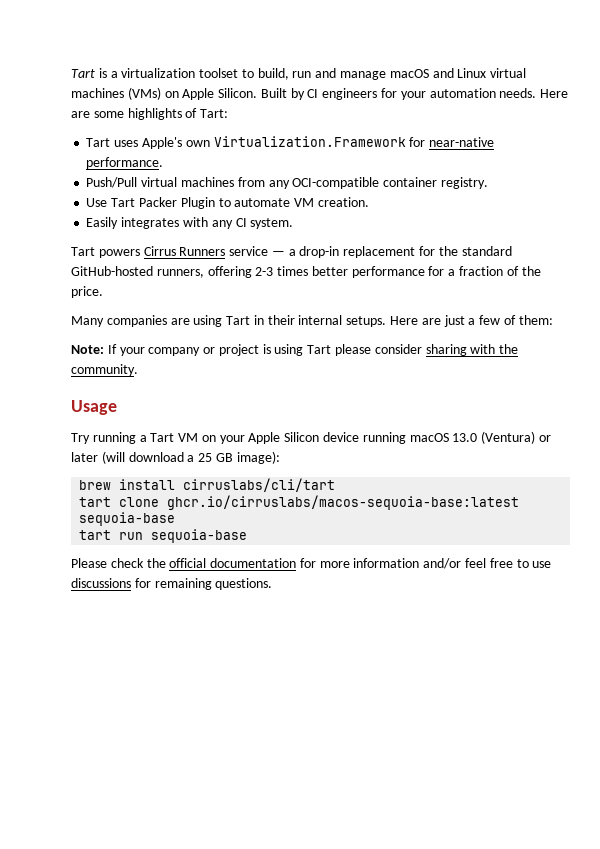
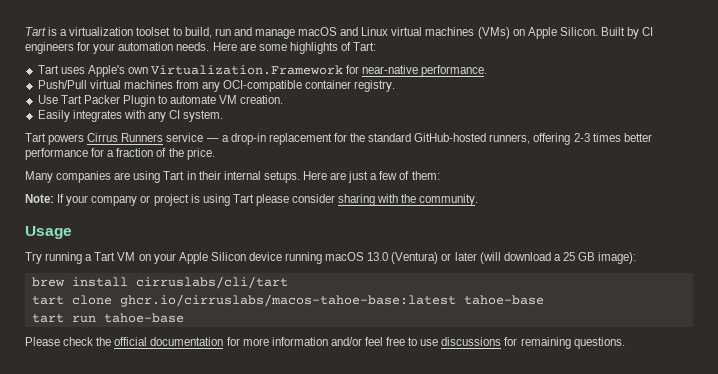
- tart clone ghcr.io/cirruslabs/macos-sequoia-base:latest sequoia-base
+ tart clone ghcr.io/cirruslabs/macos-tahoe-base:latest tahoe-base
- tart run sequoia-base
+ tart run tahoe-base

